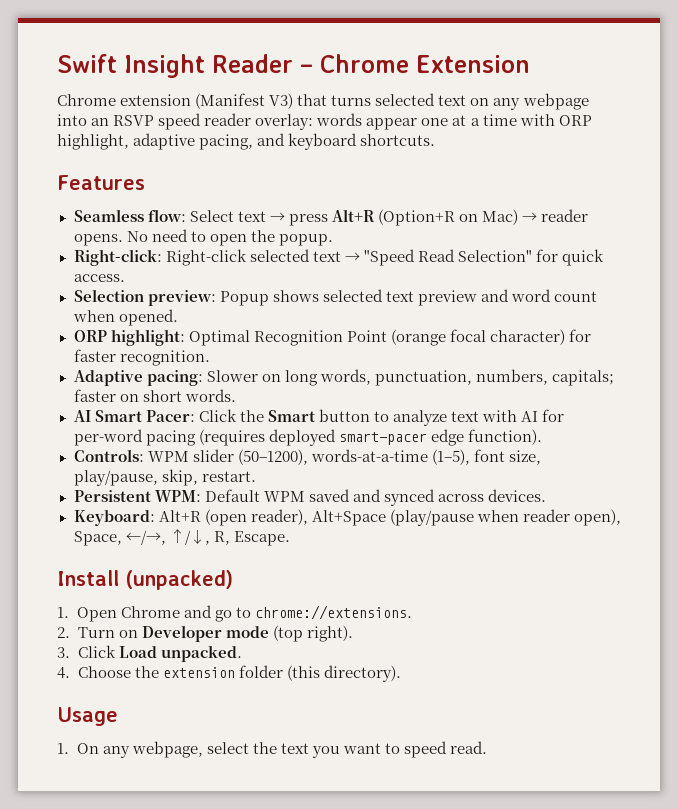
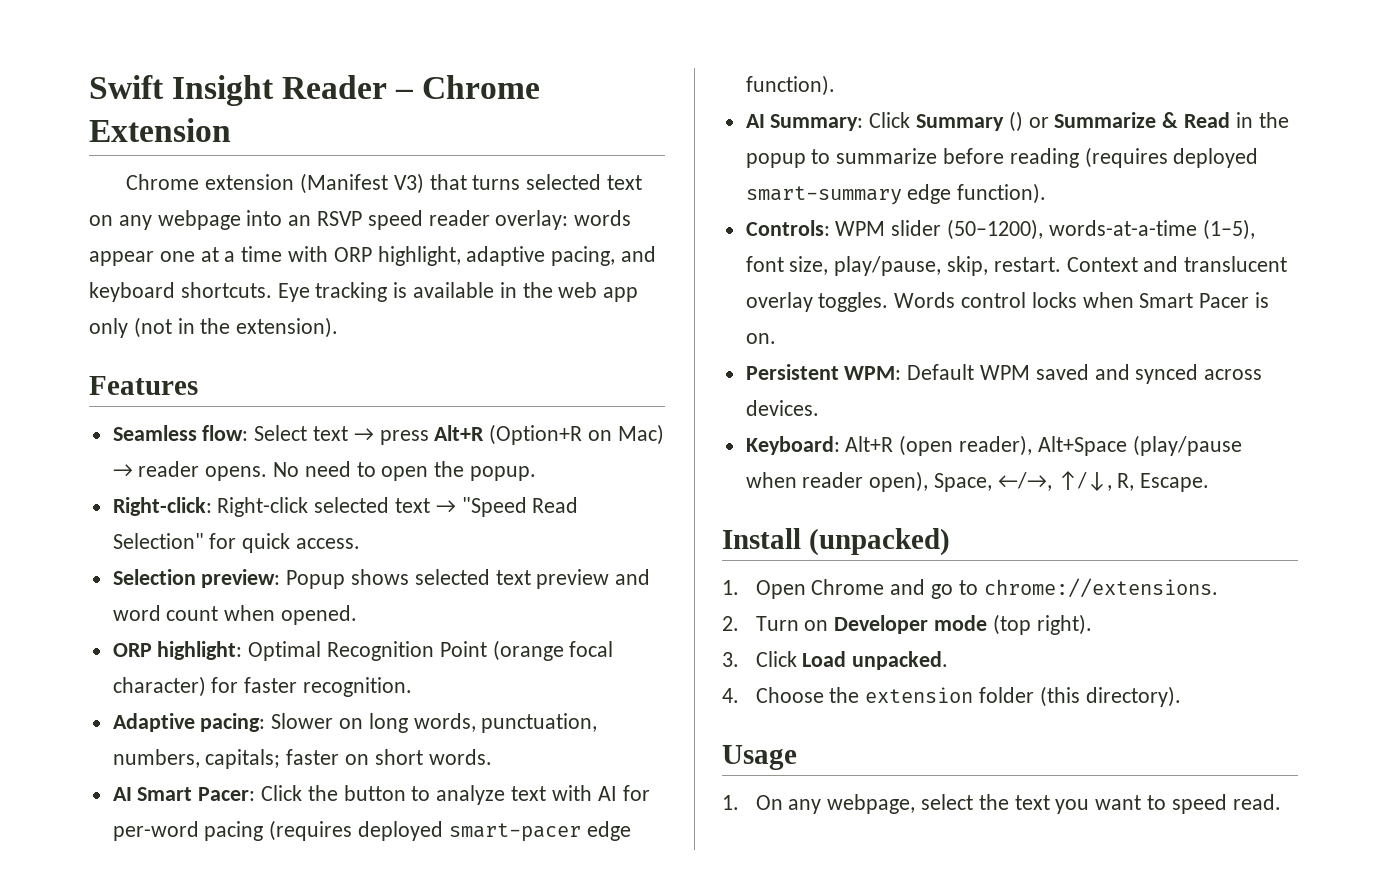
+ Eye tracking is available in the web app only (not in the extension).
- AI Smart Pacer: Click the Smart button to analyze text with AI for per-word pacing (requires deployed smart-pacer edge function).
+ AI Smart Pacer: Click the button to analyze text with AI for per-word pacing (requires deployed smart-pacer edge function).
+ AI Summary: Click Summary () or Summarize & Read in the popup to summarize before reading (requires deployed smart-summary edge function).
+ Context and translucent overlay toggles. Words control locks when Smart Pacer is on.

